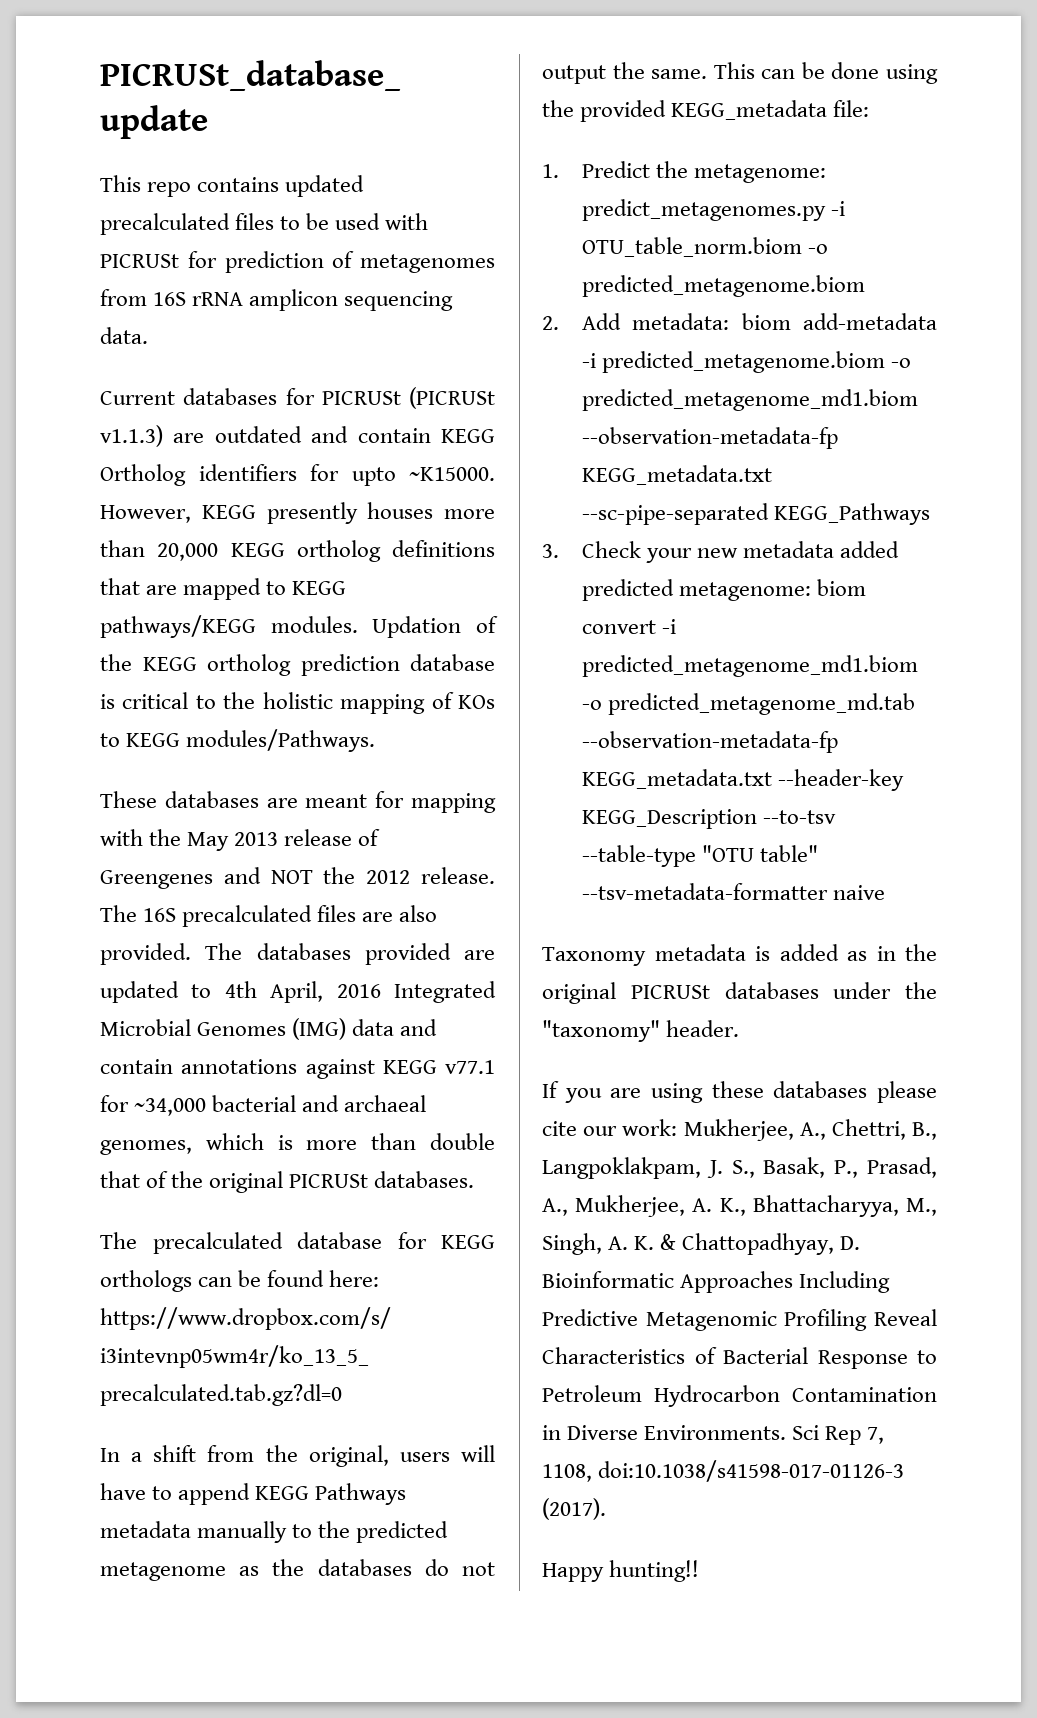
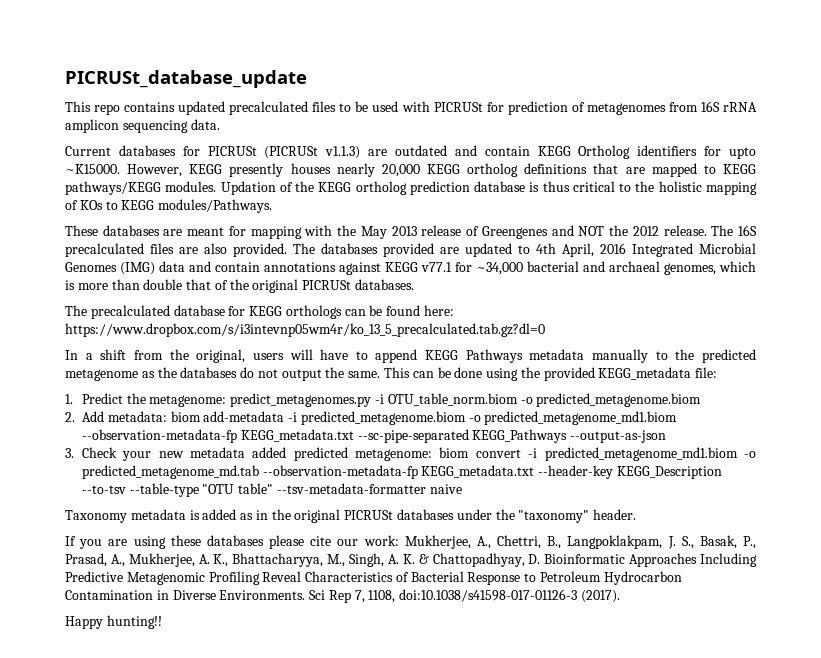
- However, KEGG presently houses more than 20,000 KEGG ortholog definitions that are mapped to KEGG pathways/KEGG modules.
+ However, KEGG presently houses nearly 20,000 KEGG ortholog definitions that are mapped to KEGG pathways/KEGG modules.
- Updation of the KEGG ortholog prediction database is critical to the holistic mapping of KOs to KEGG modules/Pathways.
+ Updation of the KEGG ortholog prediction database is thus critical to the holistic mapping of KOs to KEGG modules/Pathways.
- 2. Add metadata: biom add-metadata -i predicted_metagenome.biom -o predicted_metagenome_md1.biom --observation-metadata-fp KEGG_metadata.txt --sc-pipe-separated KEGG_Pathways
+ 2. Add metadata: biom add-metadata -i predicted_metagenome.biom -o predicted_metagenome_md1.biom --observation-metadata-fp KEGG_metadata.txt --sc-pipe-separated KEGG_Pathways --output-as-json

